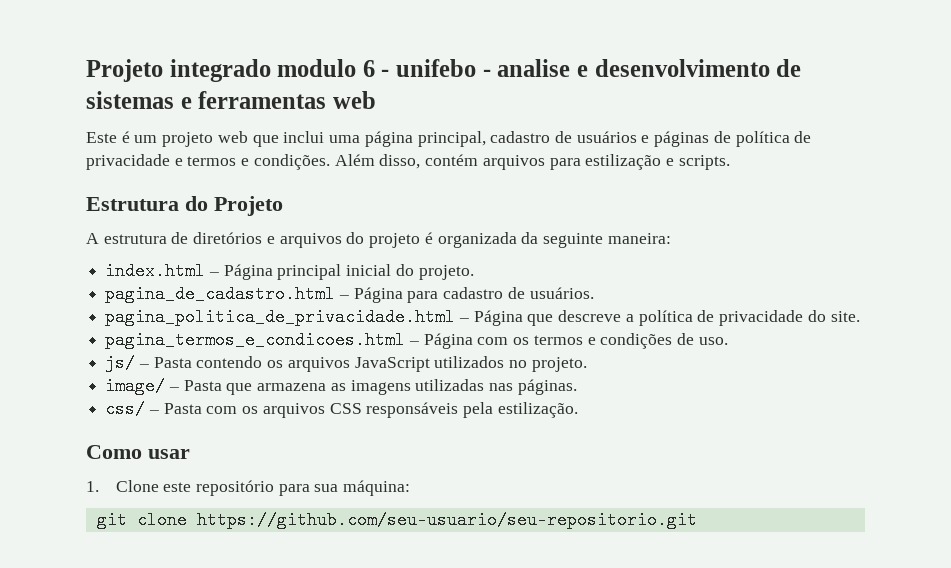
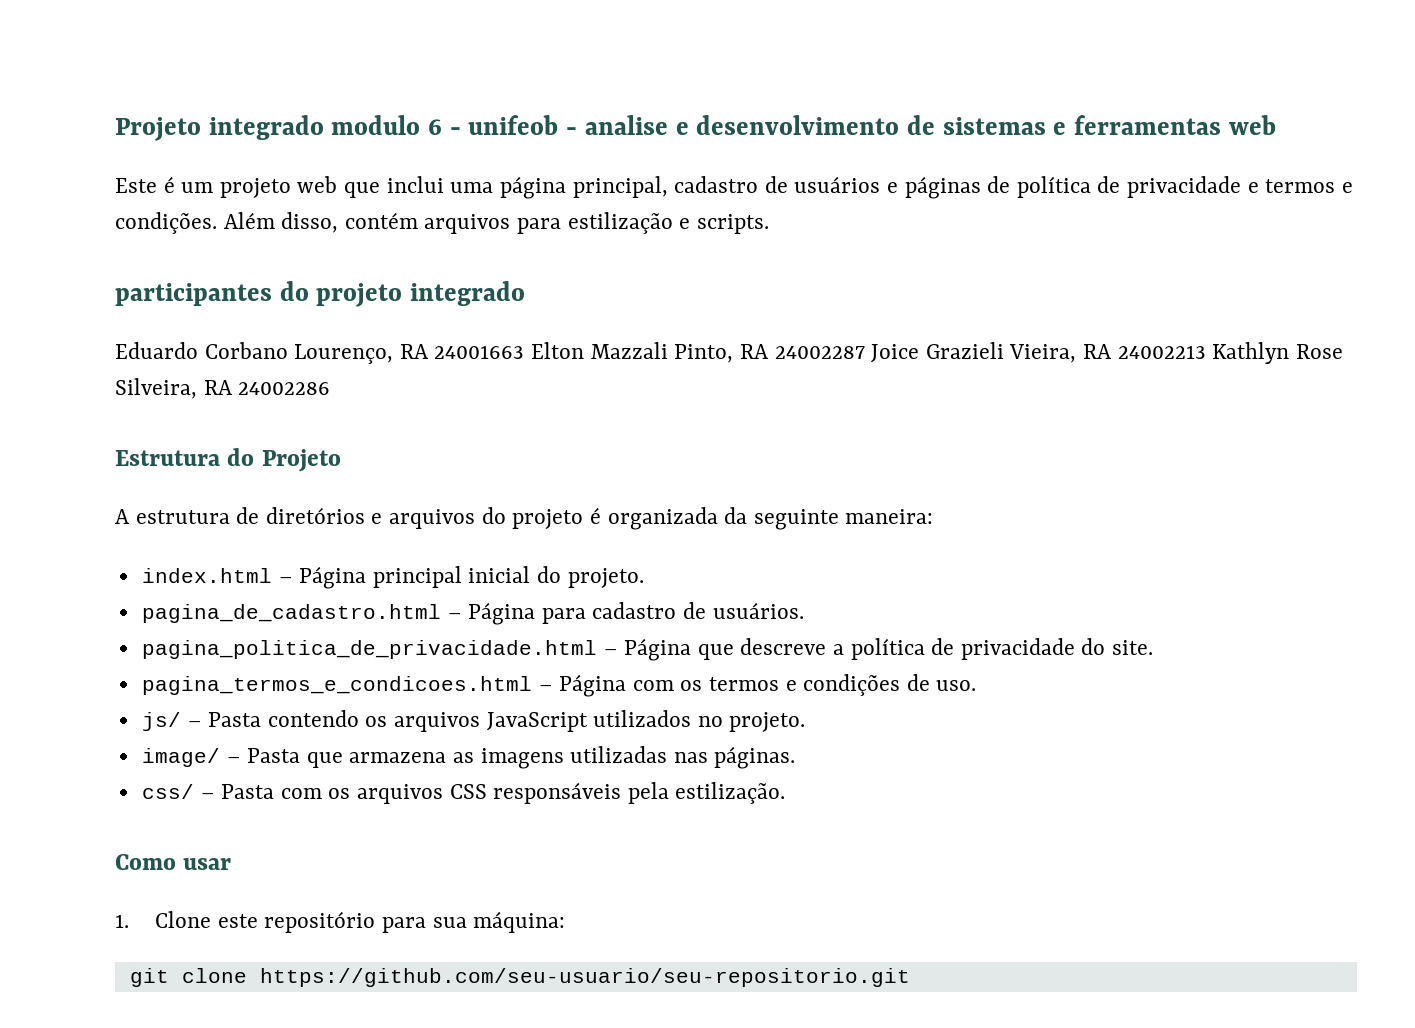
- Projeto integrado modulo 6 - unifebo - analise e desenvolvimento de sistemas e ferramentas web
+ Projeto integrado modulo 6 - unifeob - analise e desenvolvimento de sistemas e ferramentas web
+ participantes do projeto integrado
+ Eduardo Corbano Lourenço, RA 24001663 Elton Mazzali Pinto, RA 24002287 Joice Grazieli Vieira, RA 24002213 Kathlyn Rose Silveira, RA 24002286

